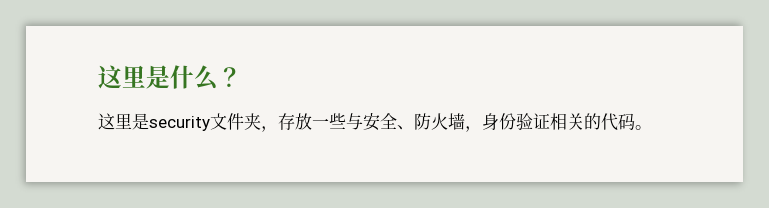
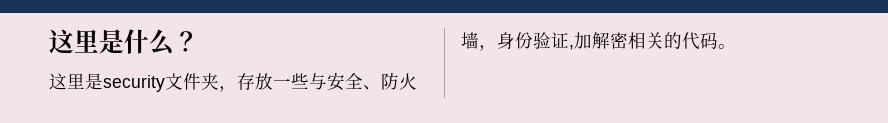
- 这里是security文件夹，存放一些与安全、防火墙，身份验证相关的代码。
+ 这里是security文件夹，存放一些与安全、防火墙，身份验证,加解密相关的代码。

